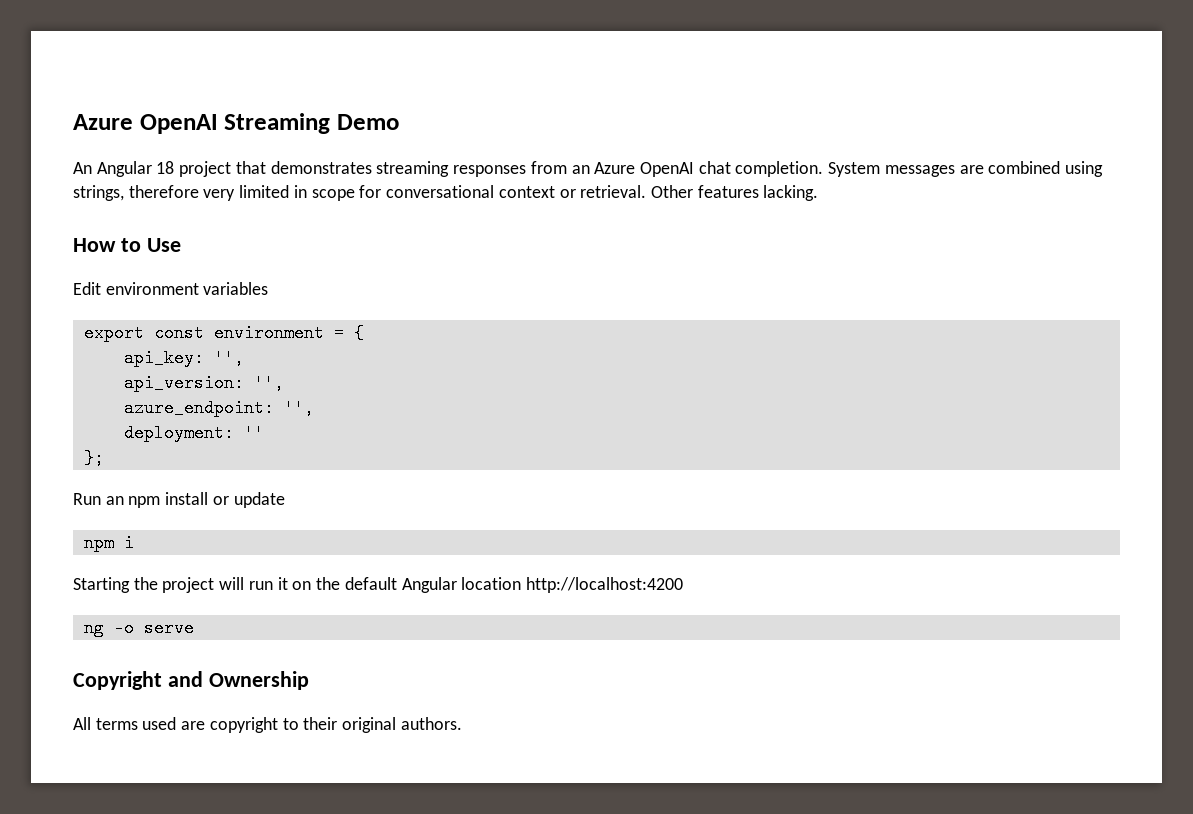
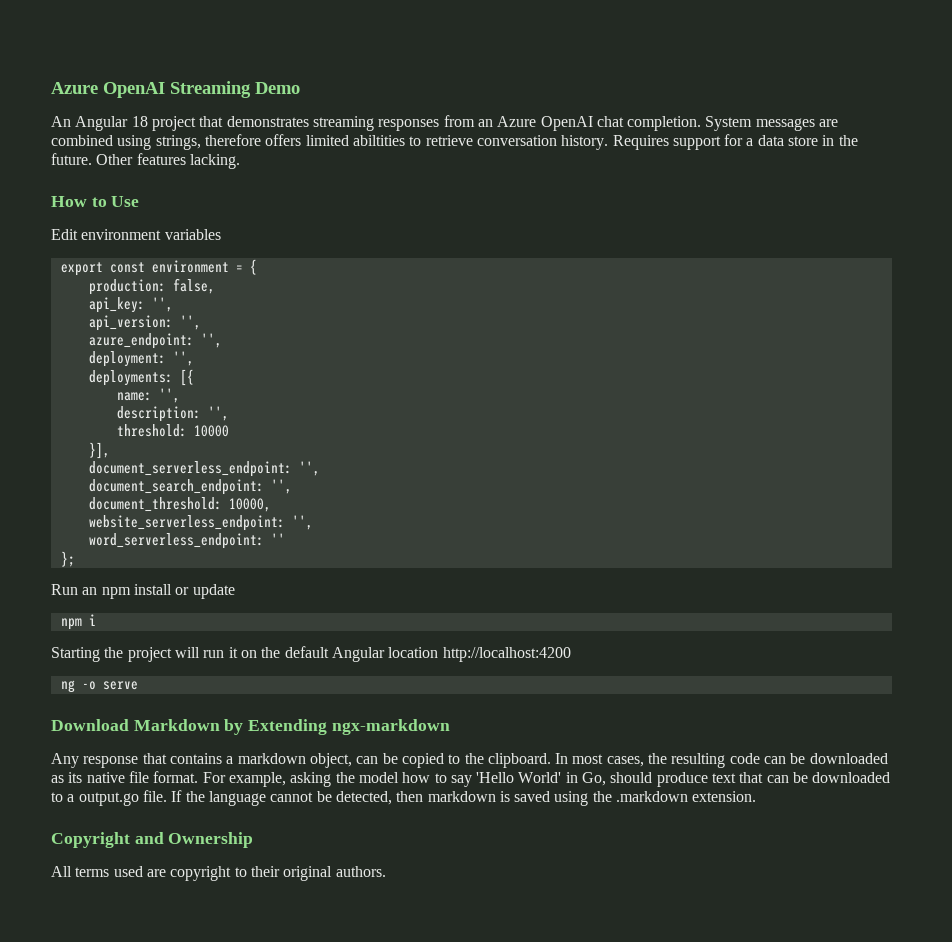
- System messages are combined using strings, therefore very limited in scope for conversational context or retrieval.
+ System messages are combined using strings, therefore offers limited abiltities to retrieve conversation history. Requires support for a data store in the future.
+ production: false,
- deployment: ''
+ deployment: '',
+ deployments: [{
+ name: '',
+ description: '',
+ threshold: 10000
+ }],
+ document_serverless_endpoint: '',
+ document_search_endpoint: '',
+ document_threshold: 10000,
+ website_serverless_endpoint: '',
+ word_serverless_endpoint: ''
+ Download Markdown by Extending ngx-markdown
+ Any response that contains a markdown object, can be copied to the clipboard. In most cases, the resulting code can be downloaded as its native file format. For example, asking the model how to say 'Hello World' in Go, should produce text that can be downloaded to a output.go file. If the language cannot be detected, then markdown is saved using the .markdown extension.

